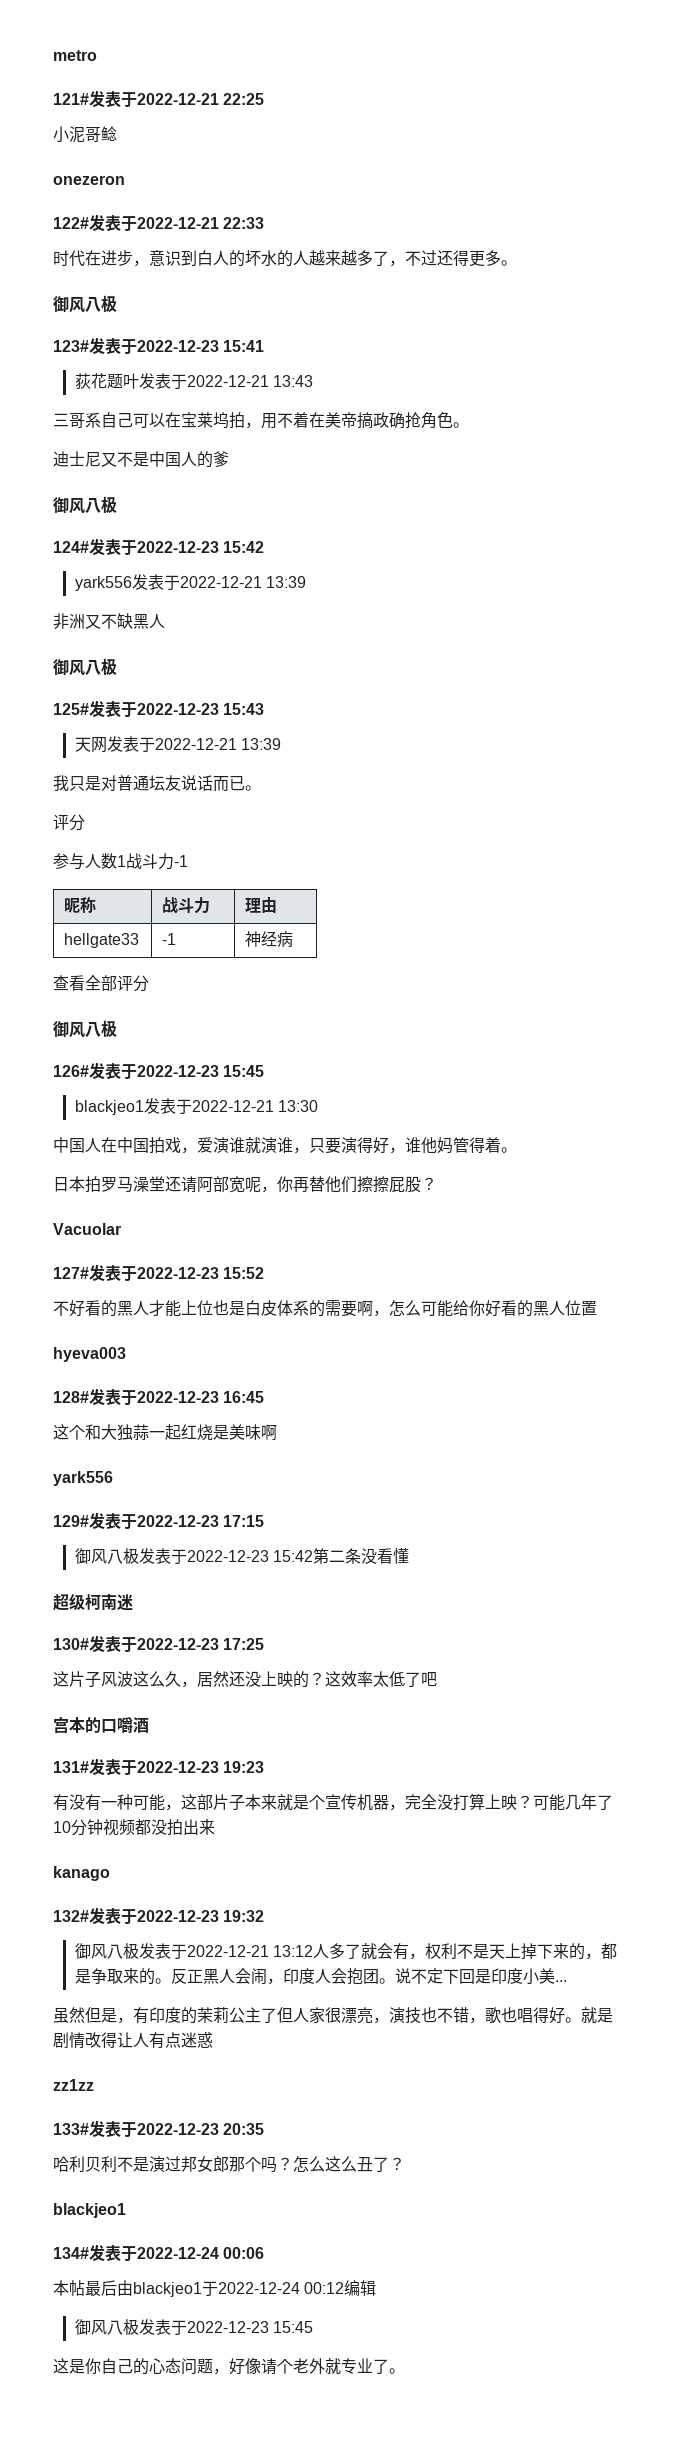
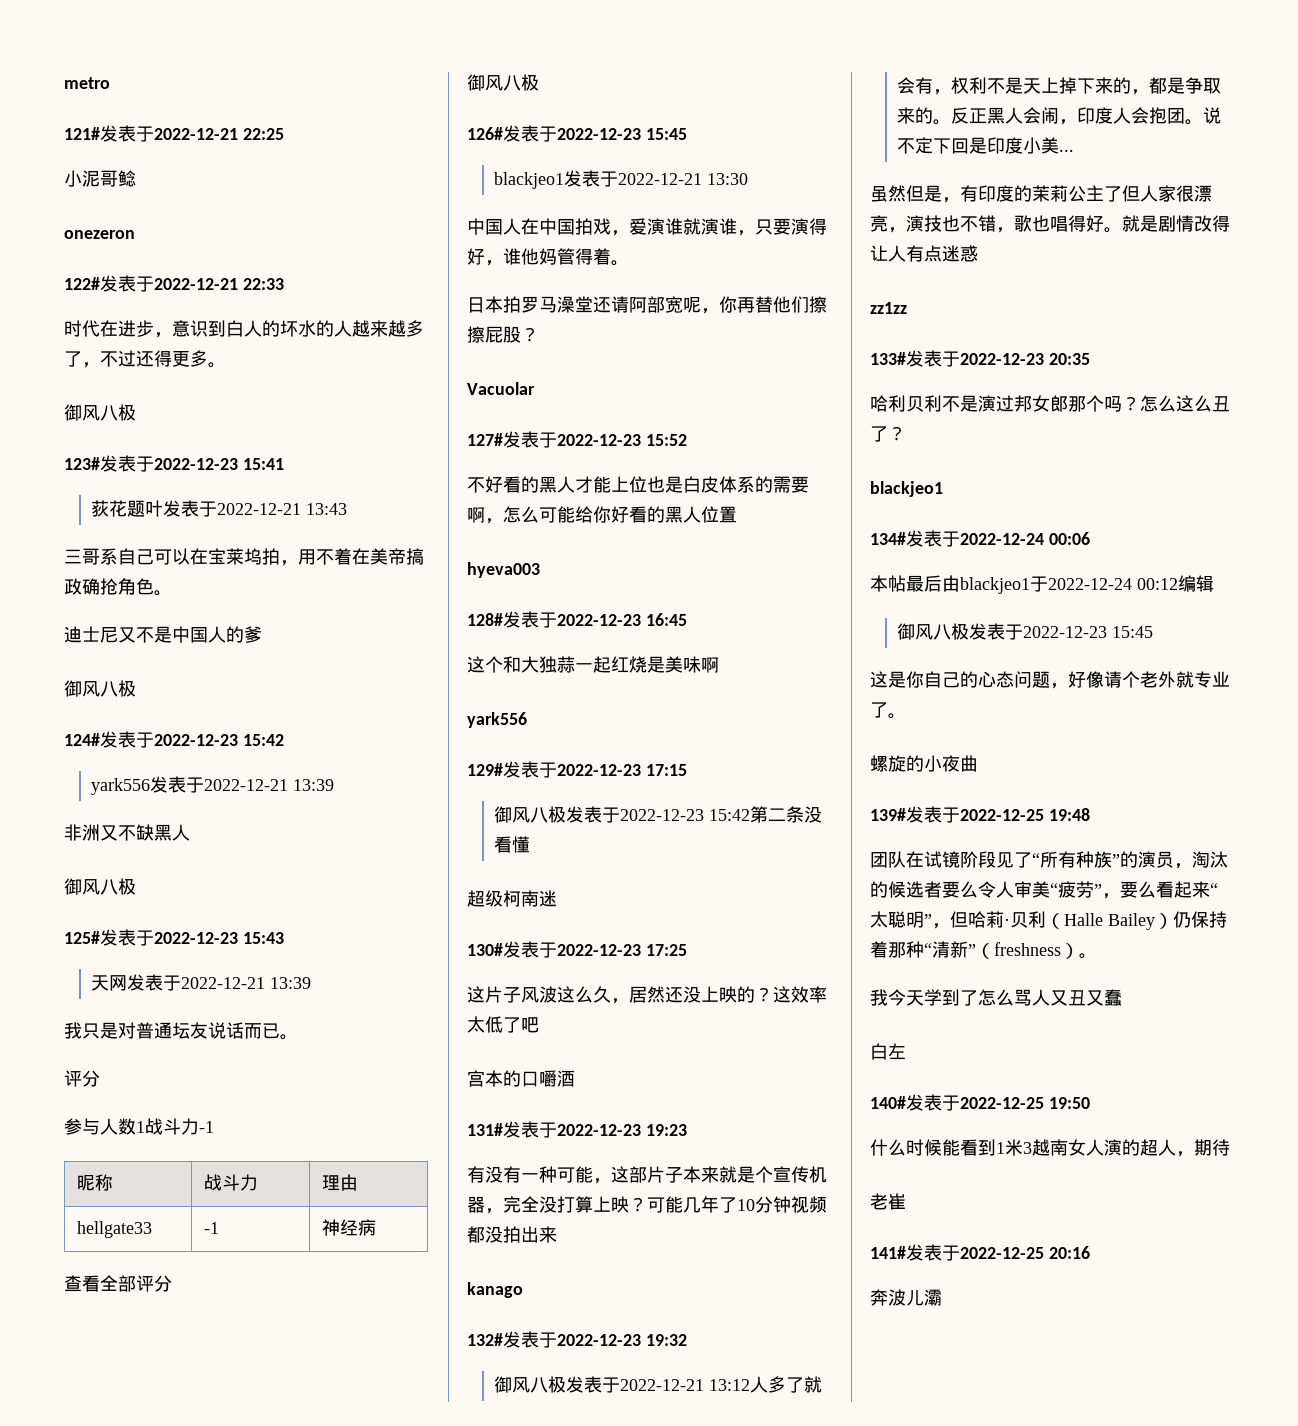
+ 螺旋的小夜曲
+ 139#发表于2022-12-25 19:48
+ 团队在试镜阶段见了“所有种族”的演员，淘汰的候选者要么令人审美“疲劳”，要么看起来“太聪明”，但哈莉·贝利（Halle Bailey）仍保持着那种“清新”（freshness）。
+ 我今天学到了怎么骂人又丑又蠢
+ 白左
+ 140#发表于2022-12-25 19:50
+ 什么时候能看到1米3越南女人演的超人，期待
+ 老崔
+ 141#发表于2022-12-25 20:16
+ 奔波儿灞

